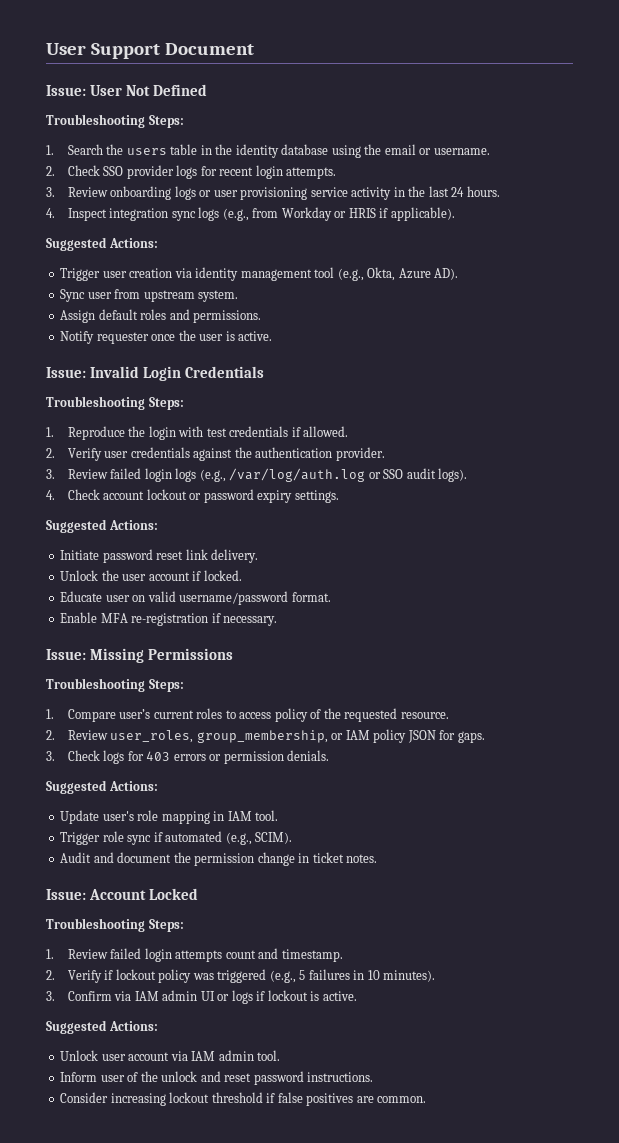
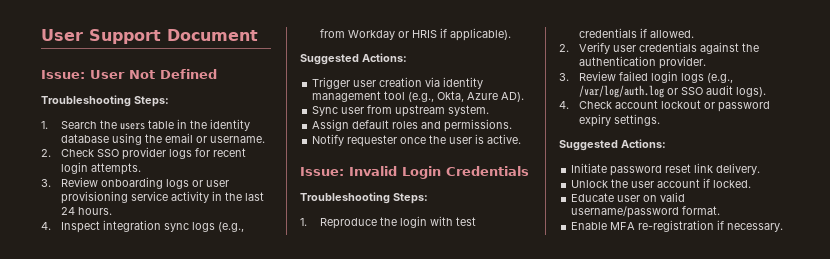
- Issue: Missing Permissions
- Troubleshooting Steps:
- 1. Compare user’s current roles to access policy of the requested resource.
- 2. Review user_roles, group_membership, or IAM policy JSON for gaps.
- 3. Check logs for 403 errors or permission denials.
- Suggested Actions:
- Update user's role mapping in IAM tool.
- Trigger role sync if automated (e.g., SCIM).
- Audit and document the permission change in ticket notes.
- Issue: Account Locked
- Troubleshooting Steps:
- 1. Review failed login attempts count and timestamp.
- 2. Verify if lockout policy was triggered (e.g., 5 failures in 10 minutes).
- 3. Confirm via IAM admin UI or logs if lockout is active.
- Suggested Actions:
- Unlock user account via IAM admin tool.
- Inform user of the unlock and reset password instructions.
- Consider increasing lockout threshold if false positives are common.

